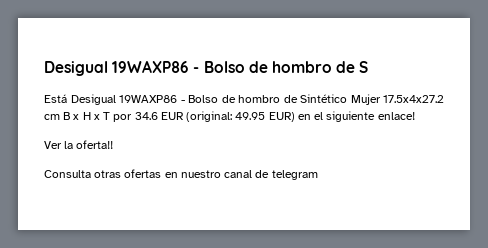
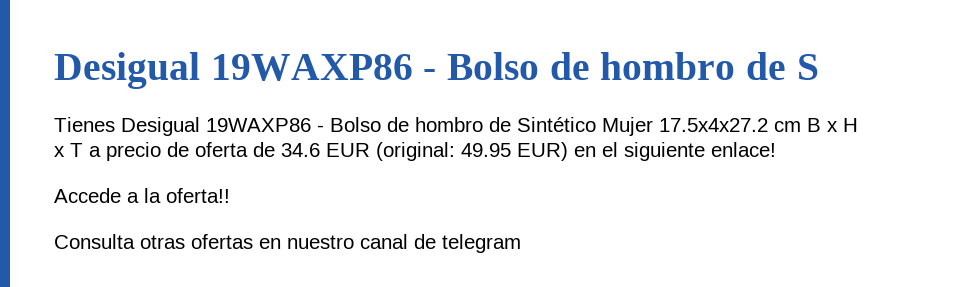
- Está Desigual 19WAXP86 - Bolso de hombro de Sintético Mujer 17.5x4x27.2 cm B x H x T por 34.6 EUR (original: 49.95 EUR) en el siguiente enlace!
+ Tienes Desigual 19WAXP86 - Bolso de hombro de Sintético Mujer 17.5x4x27.2 cm B x H x T a precio de oferta de 34.6 EUR (original: 49.95 EUR) en el siguiente enlace!
- Ver la oferta!!
+ Accede a la oferta!!

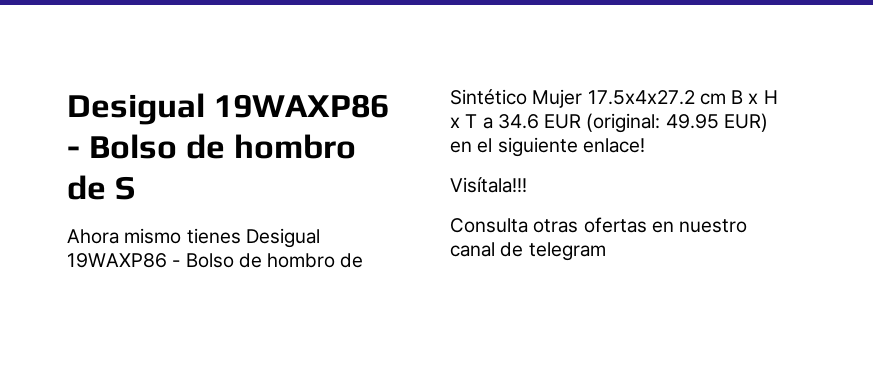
- Tienes Desigual 19WAXP86 - Bolso de hombro de Sintético Mujer 17.5x4x27.2 cm B x H x T a precio de oferta de 34.6 EUR (original: 49.95 EUR) en el siguiente enlace!
+ Ahora mismo tienes Desigual 19WAXP86 - Bolso de hombro de Sintético Mujer 17.5x4x27.2 cm B x H x T a 34.6 EUR (original: 49.95 EUR) en el siguiente enlace!
- Accede a la oferta!!
+ Visítala!!!

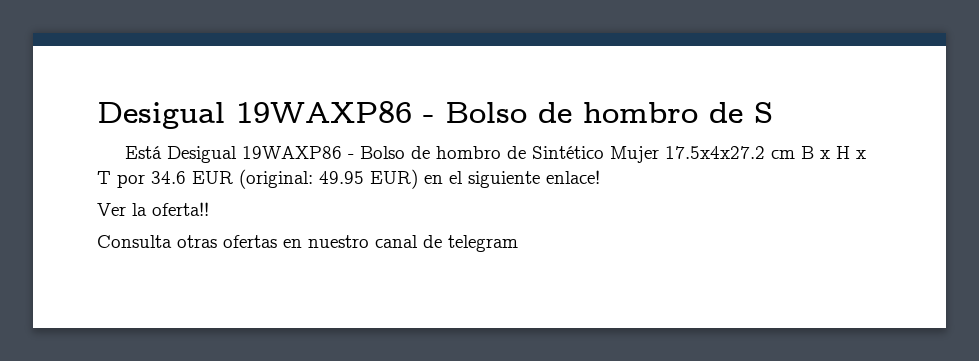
- Ahora mismo tienes Desigual 19WAXP86 - Bolso de hombro de Sintético Mujer 17.5x4x27.2 cm B x H x T a 34.6 EUR (original: 49.95 EUR) en el siguiente enlace!
+ Está Desigual 19WAXP86 - Bolso de hombro de Sintético Mujer 17.5x4x27.2 cm B x H x T por 34.6 EUR (original: 49.95 EUR) en el siguiente enlace!
- Visítala!!!
+ Ver la oferta!!

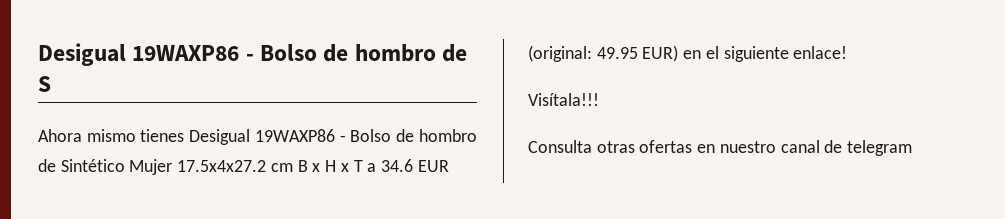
- Está Desigual 19WAXP86 - Bolso de hombro de Sintético Mujer 17.5x4x27.2 cm B x H x T por 34.6 EUR (original: 49.95 EUR) en el siguiente enlace!
+ Ahora mismo tienes Desigual 19WAXP86 - Bolso de hombro de Sintético Mujer 17.5x4x27.2 cm B x H x T a 34.6 EUR (original: 49.95 EUR) en el siguiente enlace!
- Ver la oferta!!
+ Visítala!!!

